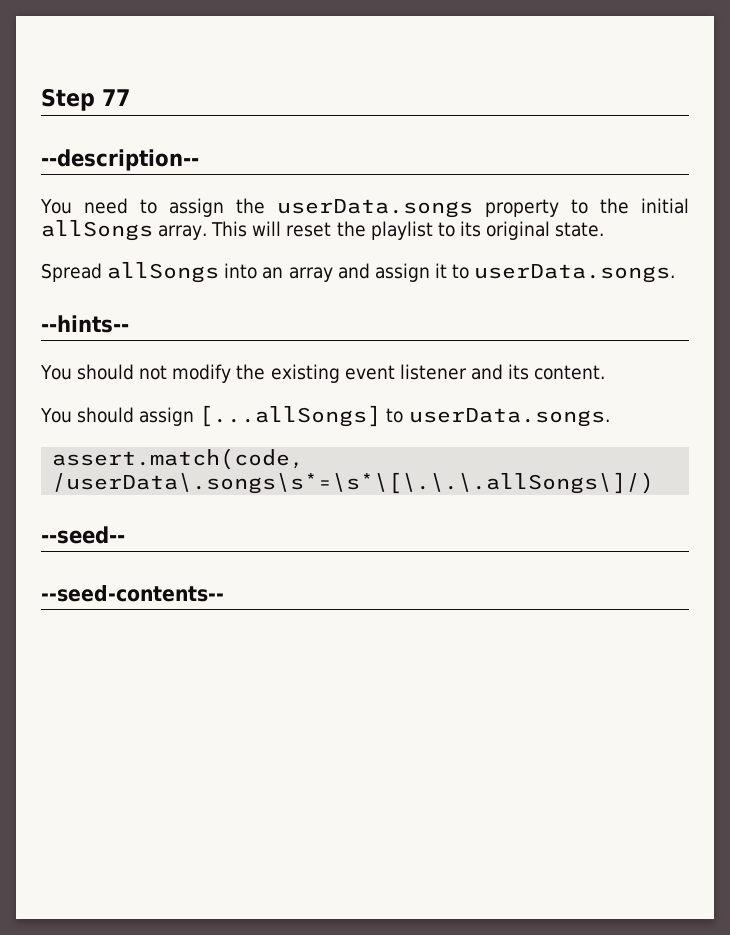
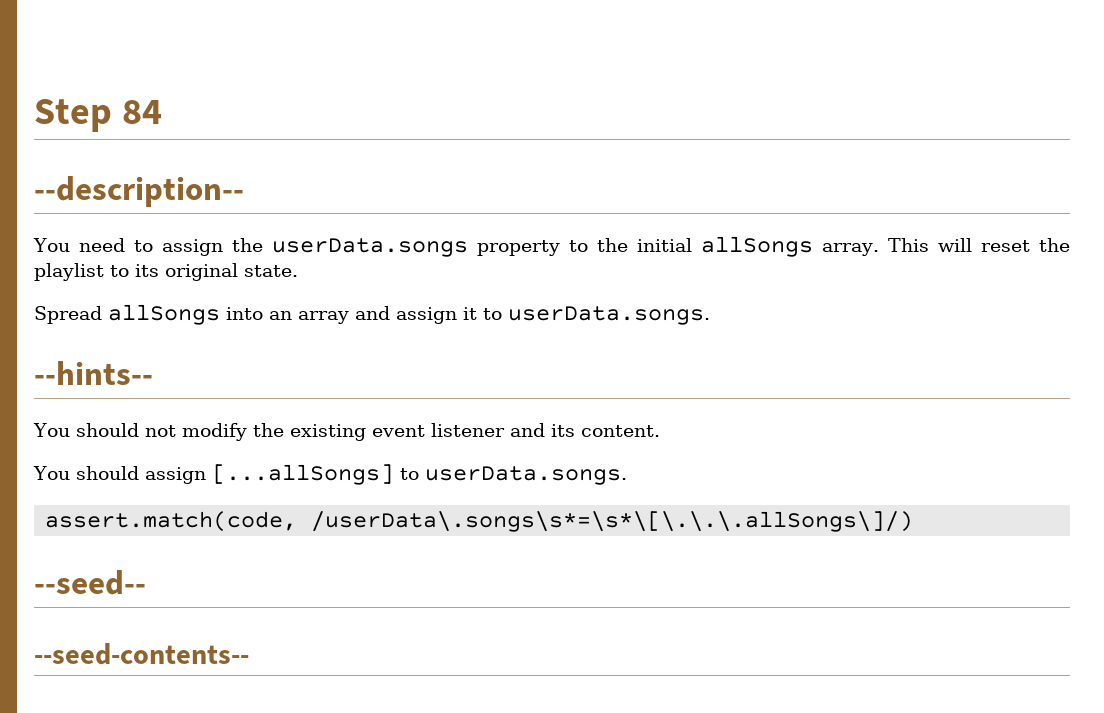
- Step 77
+ Step 84

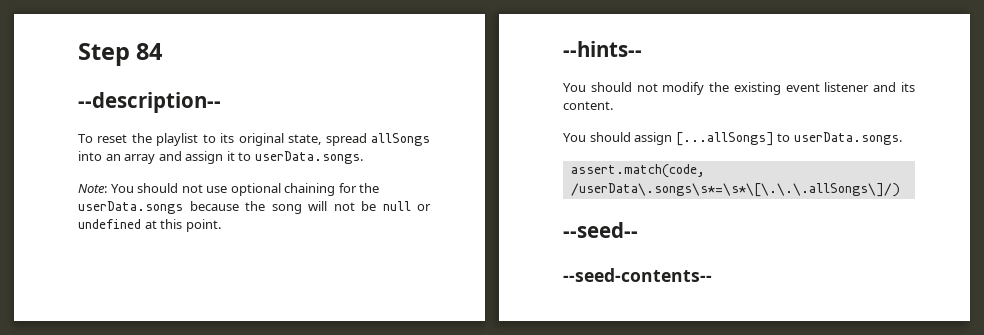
- You need to assign the userData.songs property to the initial allSongs array. This will reset the playlist to its original state.
- Spread allSongs into an array and assign it to userData.songs.
+ To reset the playlist to its original state, spread allSongs into an array and assign it to userData.songs.
+ Note: You should not use optional chaining for the userData.songs because the song will not be null or undefined at this point.

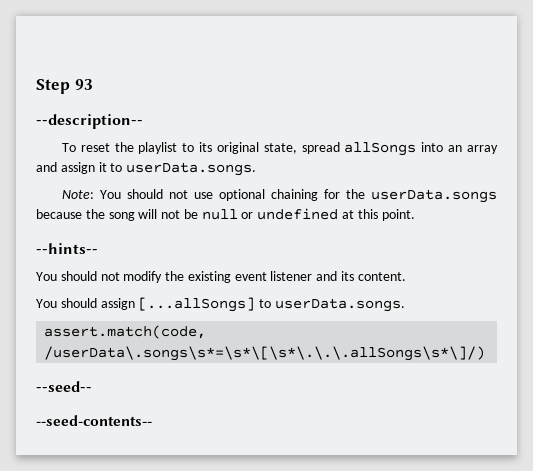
- Step 84
+ Step 93
- assert.match(code, /userData\.songs\s*=\s*\[\.\.\.allSongs\]/)
+ assert.match(code, /userData\.songs\s*=\s*\[\s*\.\.\.allSongs\s*\]/)

